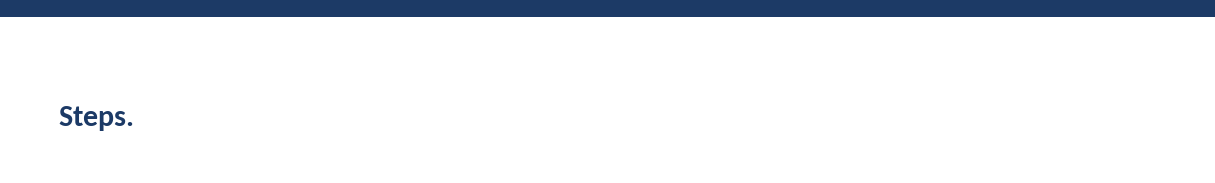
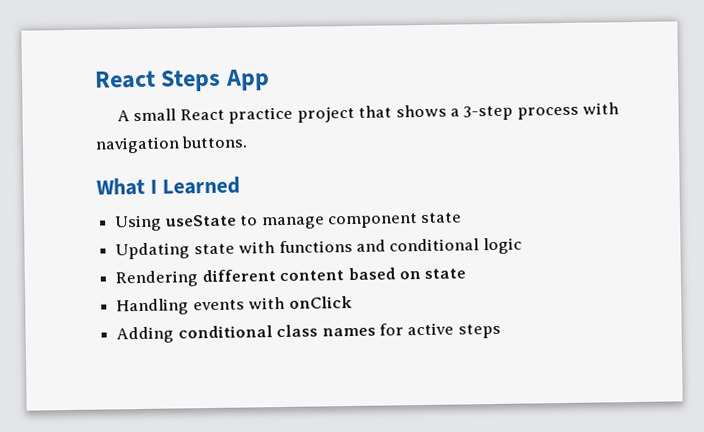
- Steps.
+ React Steps App
+ A small React practice project that shows a 3-step process with navigation buttons.
+ What I Learned
+ Using useState to manage component state
+ Updating state with functions and conditional logic
+ Rendering different content based on state
+ Handling events with onClick
+ Adding conditional class names for active steps

